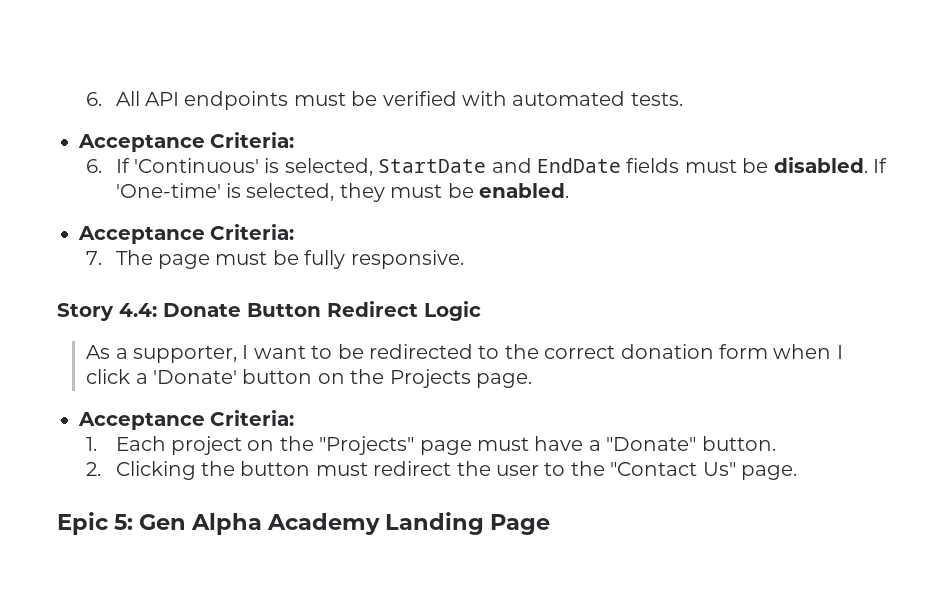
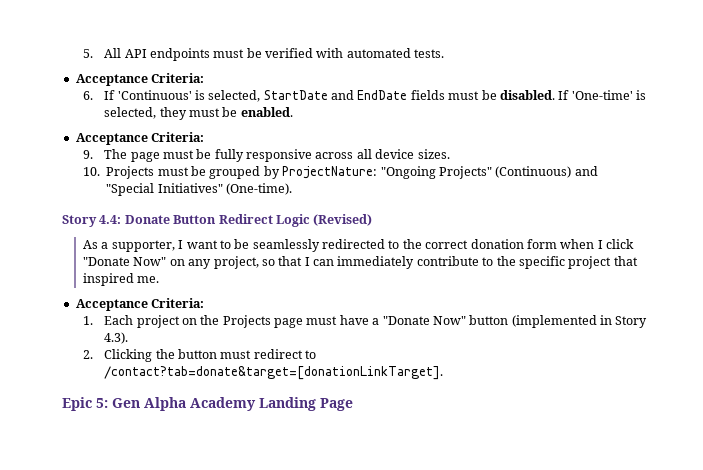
- 6. All API endpoints must be verified with automated tests.
+ 5. All API endpoints must be verified with automated tests.
- 7. The page must be fully responsive.
+ 9. The page must be fully responsive across all device sizes.
+ 10. Projects must be grouped by ProjectNature: "Ongoing Projects" (Continuous) and "Special Initiatives" (One-time).
- Story 4.4: Donate Button Redirect Logic
+ Story 4.4: Donate Button Redirect Logic (Revised)
- As a supporter, I want to be redirected to the correct donation form when I click a 'Donate' button on the Projects page.
+ As a supporter, I want to be seamlessly redirected to the correct donation form when I click "Donate Now" on any project, so that I can immediately contribute to the specific project that inspired me.
- 1. Each project on the "Projects" page must have a "Donate" button.
+ 1. Each project on the Projects page must have a "Donate Now" button (implemented in Story 4.3).
- 2. Clicking the button must redirect the user to the "Contact Us" page.
+ 2. Clicking the button must redirect to /contact?tab=donate&target=[donationLinkTarget].

